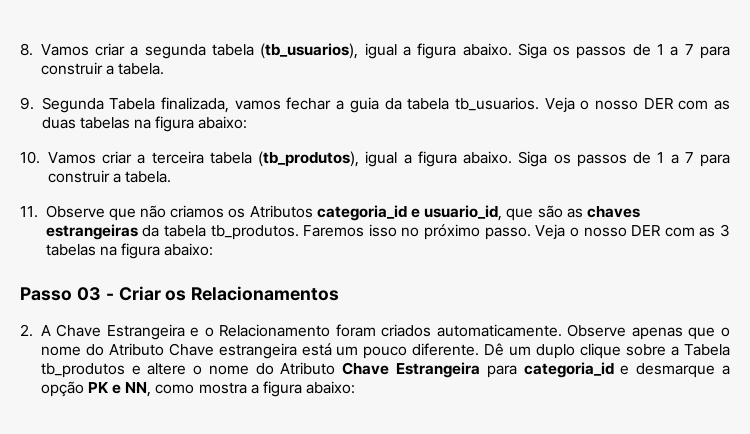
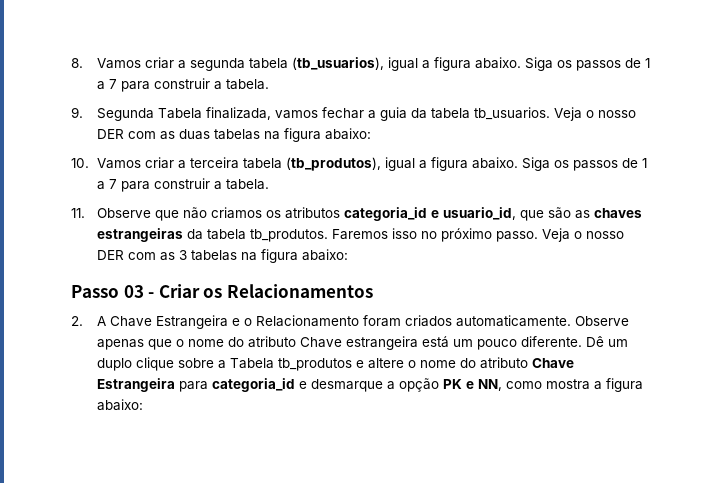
- 11. Observe que não criamos os Atributos categoria_id e usuario_id, que são as chaves estrangeiras da tabela tb_produtos.
+ 11. Observe que não criamos os atributos categoria_id e usuario_id, que são as chaves estrangeiras da tabela tb_produtos.
- Observe apenas que o nome do Atributo Chave estrangeira está um pouco diferente.
+ Observe apenas que o nome do atributo Chave estrangeira está um pouco diferente.
- Dê um duplo clique sobre a Tabela tb_produtos e altere o nome do Atributo Chave Estrangeira para categoria_id e desmarque a opção PK e NN, como mostra a figura abaixo:
+ Dê um duplo clique sobre a Tabela tb_produtos e altere o nome do atributo Chave Estrangeira para categoria_id e desmarque a opção PK e NN, como mostra a figura abaixo:

